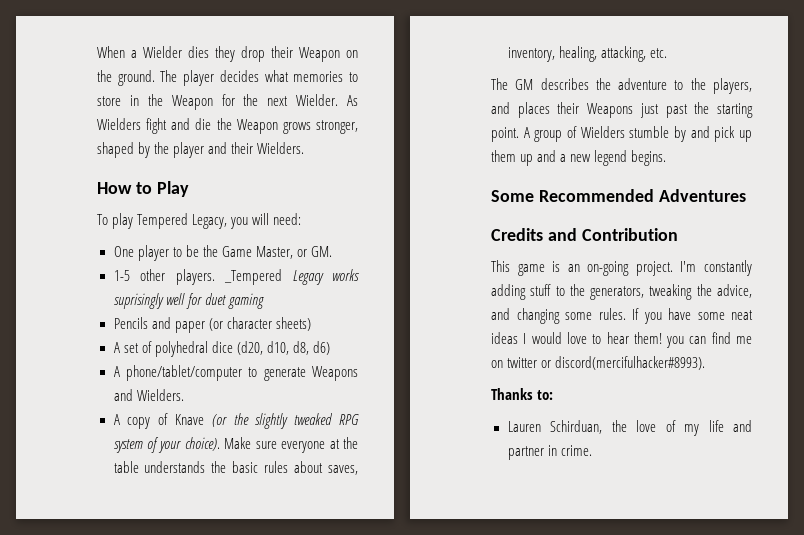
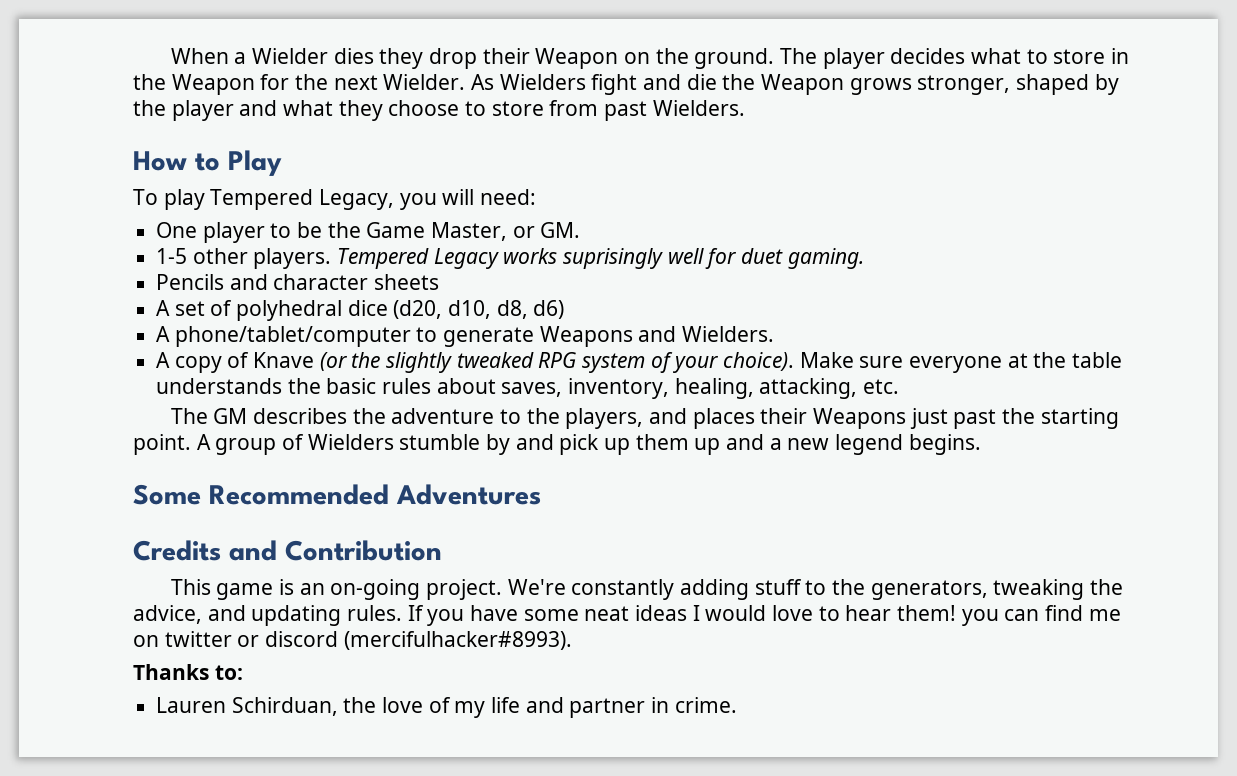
- The player decides what memories to store in the Weapon for the next Wielder.
+ The player decides what to store in the Weapon for the next Wielder.
- As Wielders fight and die the Weapon grows stronger, shaped by the player and their Wielders.
+ As Wielders fight and die the Weapon grows stronger, shaped by the player and what they choose to store from past Wielders.
- _Tempered Legacy works suprisingly well for duet gaming
+ Tempered Legacy works suprisingly well for duet gaming.
- Pencils and paper (or character sheets)
+ Pencils and character sheets
- I'm constantly adding stuff to the generators, tweaking the advice, and changing some rules.
+ We're constantly adding stuff to the generators, tweaking the advice, and updating rules.
- If you have some neat ideas I would love to hear them! you can find me on twitter or discord(mercifulhacker#8993).
+ If you have some neat ideas I would love to hear them! you can find me on twitter or discord (mercifulhacker#8993).

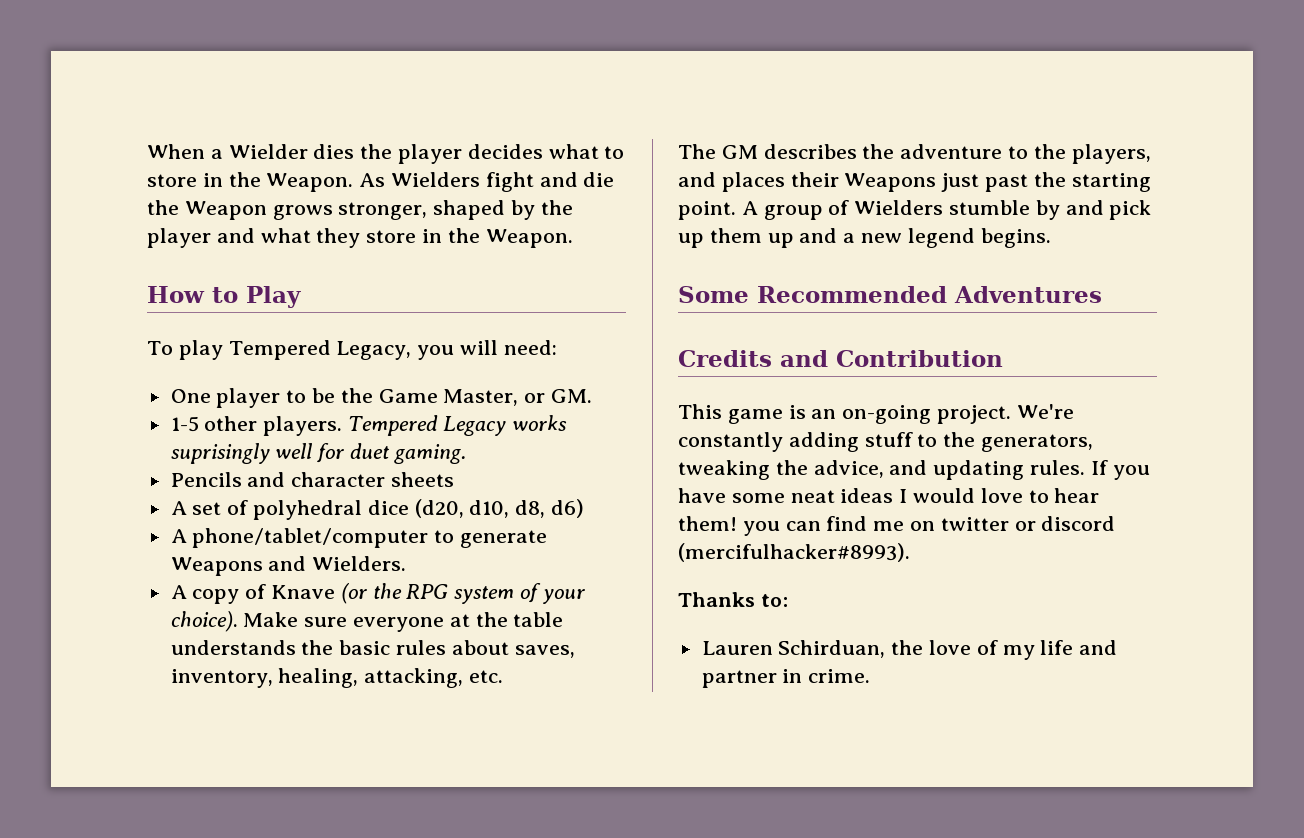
- When a Wielder dies they drop their Weapon on the ground. The player decides what to store in the Weapon for the next Wielder.
+ When a Wielder dies the player decides what to store in the Weapon.
- As Wielders fight and die the Weapon grows stronger, shaped by the player and what they choose to store from past Wielders.
+ As Wielders fight and die the Weapon grows stronger, shaped by the player and what they store in the Weapon.
- A copy of Knave (or the slightly tweaked RPG system of your choice).
+ A copy of Knave (or the RPG system of your choice).

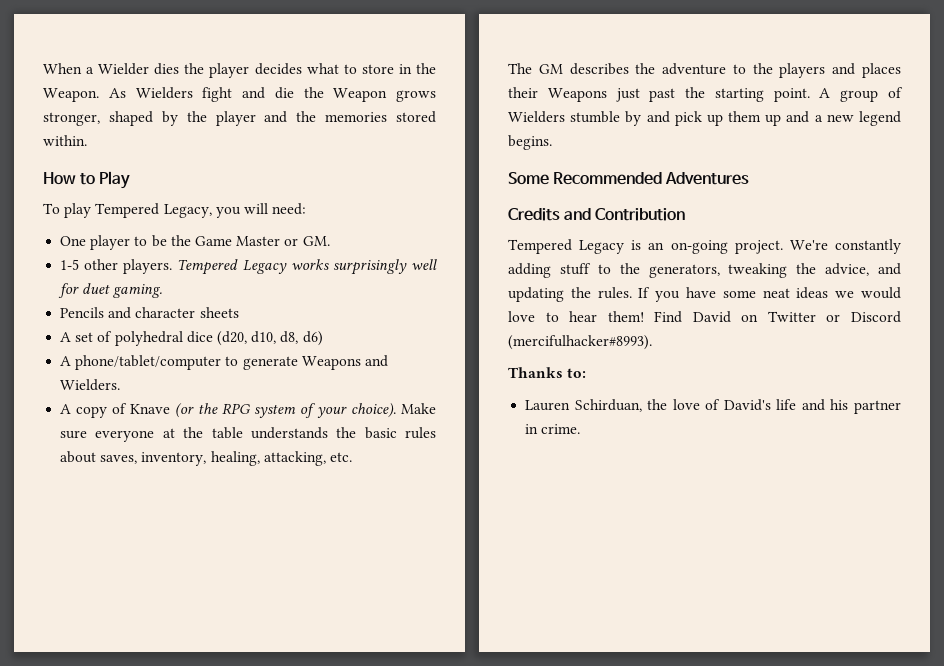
- As Wielders fight and die the Weapon grows stronger, shaped by the player and what they store in the Weapon.
+ As Wielders fight and die the Weapon grows stronger, shaped by the player and the memories stored within.
- One player to be the Game Master, or GM.
+ One player to be the Game Master or GM.
- Tempered Legacy works suprisingly well for duet gaming.
+ Tempered Legacy works surprisingly well for duet gaming.
- The GM describes the adventure to the players, and places their Weapons just past the starting point.
+ The GM describes the adventure to the players and places their Weapons just past the starting point.
- This game is an on-going project.
+ Tempered Legacy is an on-going project.
- We're constantly adding stuff to the generators, tweaking the advice, and updating rules.
+ We're constantly adding stuff to the generators, tweaking the advice, and updating the rules.
- If you have some neat ideas I would love to hear them! you can find me on twitter or discord (mercifulhacker#8993).
+ If you have some neat ideas we would love to hear them! Find David on Twitter or Discord (mercifulhacker#8993).
- Lauren Schirduan, the love of my life and partner in crime.
+ Lauren Schirduan, the love of David's life and his partner in crime.

